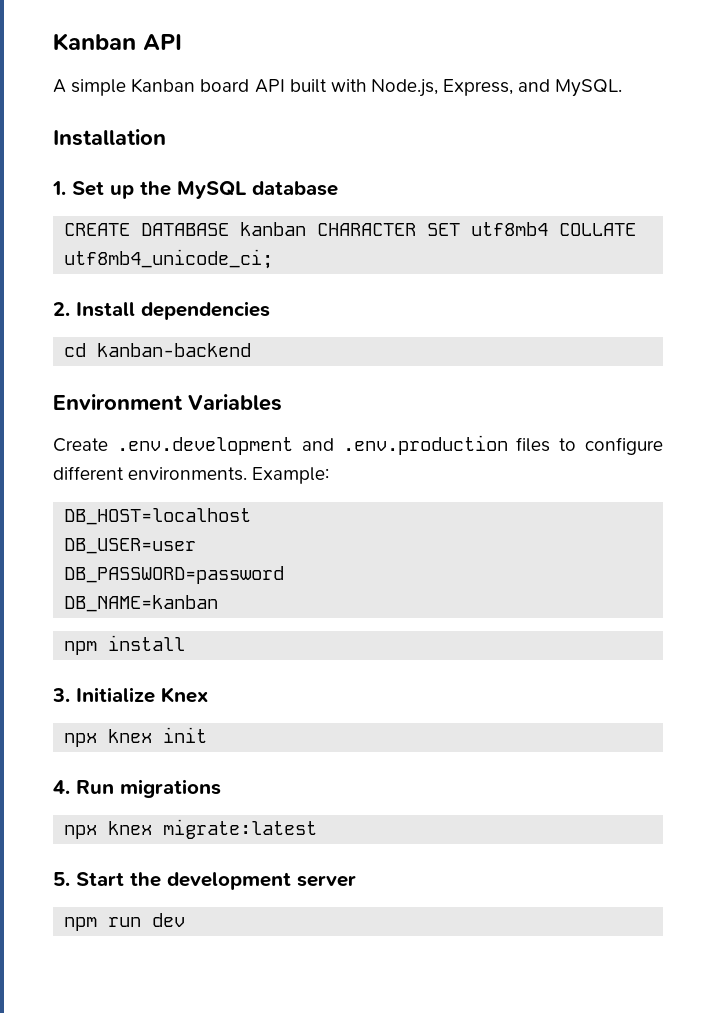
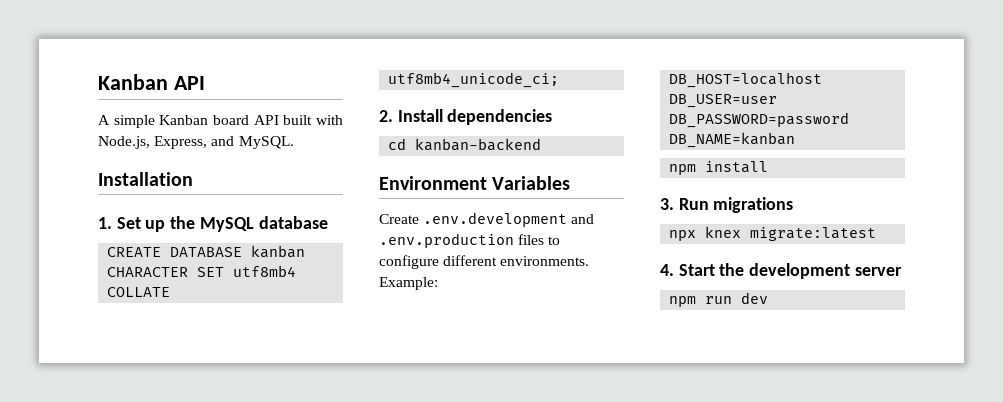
- 3. Initialize Knex
- npx knex init
- 4. Run migrations
+ 3. Run migrations
- 5. Start the development server
+ 4. Start the development server

